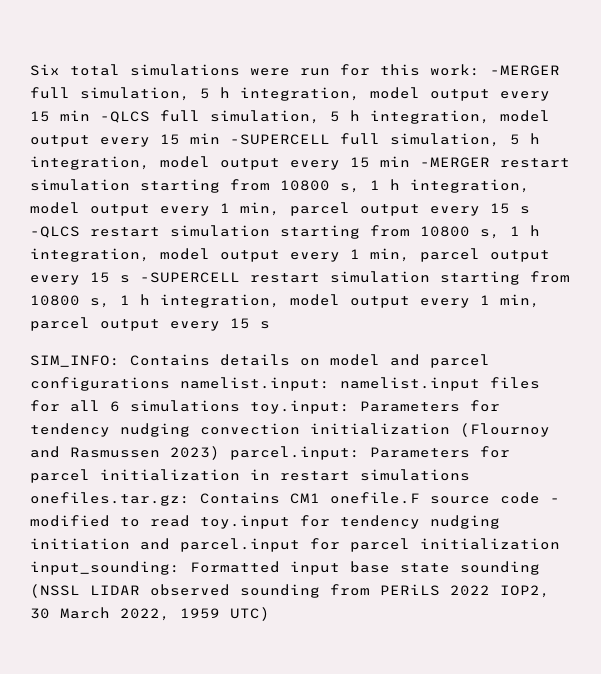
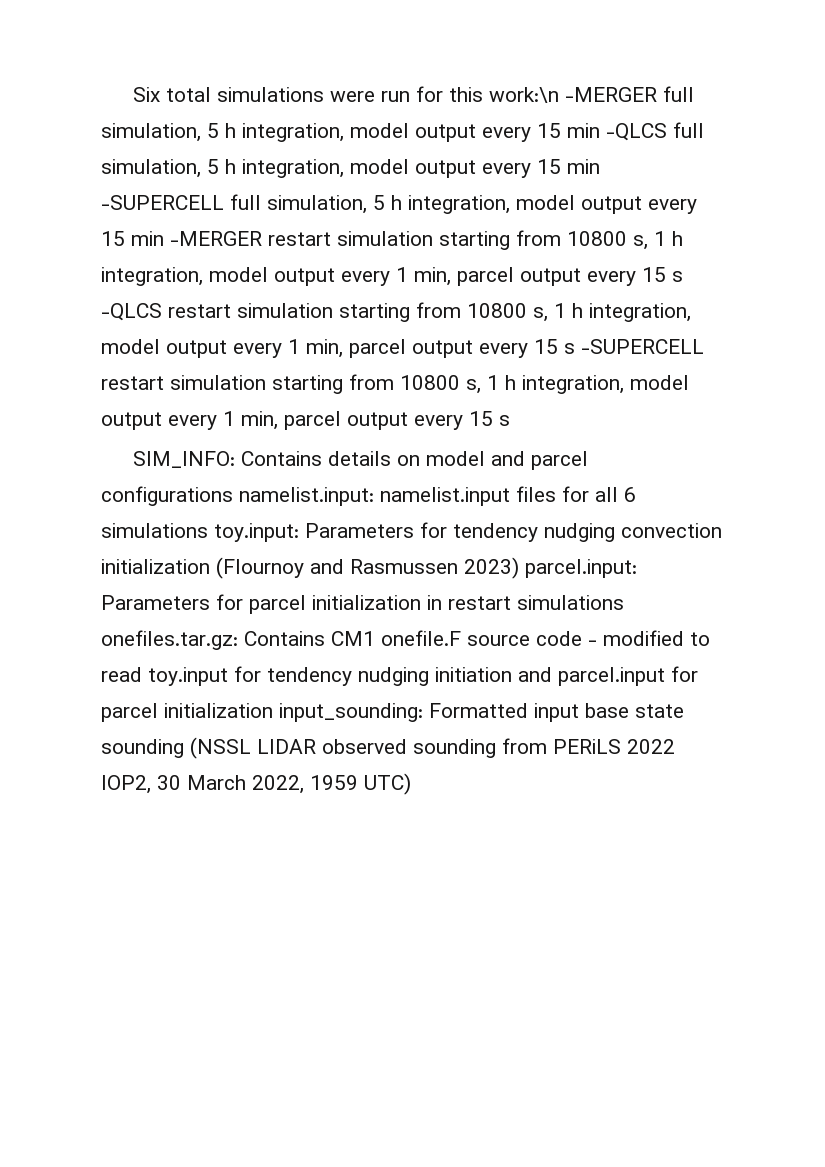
- Six total simulations were run for this work: -MERGER full simulation, 5 h integration, model output every 15 min -QLCS full simulation, 5 h integration, model output every 15 min -SUPERCELL full simulation, 5 h integration, model output every 15 min -MERGER restart simulation starting from 10800 s, 1 h integration, model output every 1 min, parcel output every 15 s -QLCS restart simulation starting from 10800 s, 1 h integration, model output every 1 min, parcel output every 15 s -SUPERCELL restart simulation starting from 10800 s, 1 h integration, model output every 1 min, parcel output every 15 s
+ Six total simulations were run for this work:\n -MERGER full simulation, 5 h integration, model output every 15 min -QLCS full simulation, 5 h integration, model output every 15 min -SUPERCELL full simulation, 5 h integration, model output every 15 min -MERGER restart simulation starting from 10800 s, 1 h integration, model output every 1 min, parcel output every 15 s -QLCS restart simulation starting from 10800 s, 1 h integration, model output every 1 min, parcel output every 15 s -SUPERCELL restart simulation starting from 10800 s, 1 h integration, model output every 1 min, parcel output every 15 s

